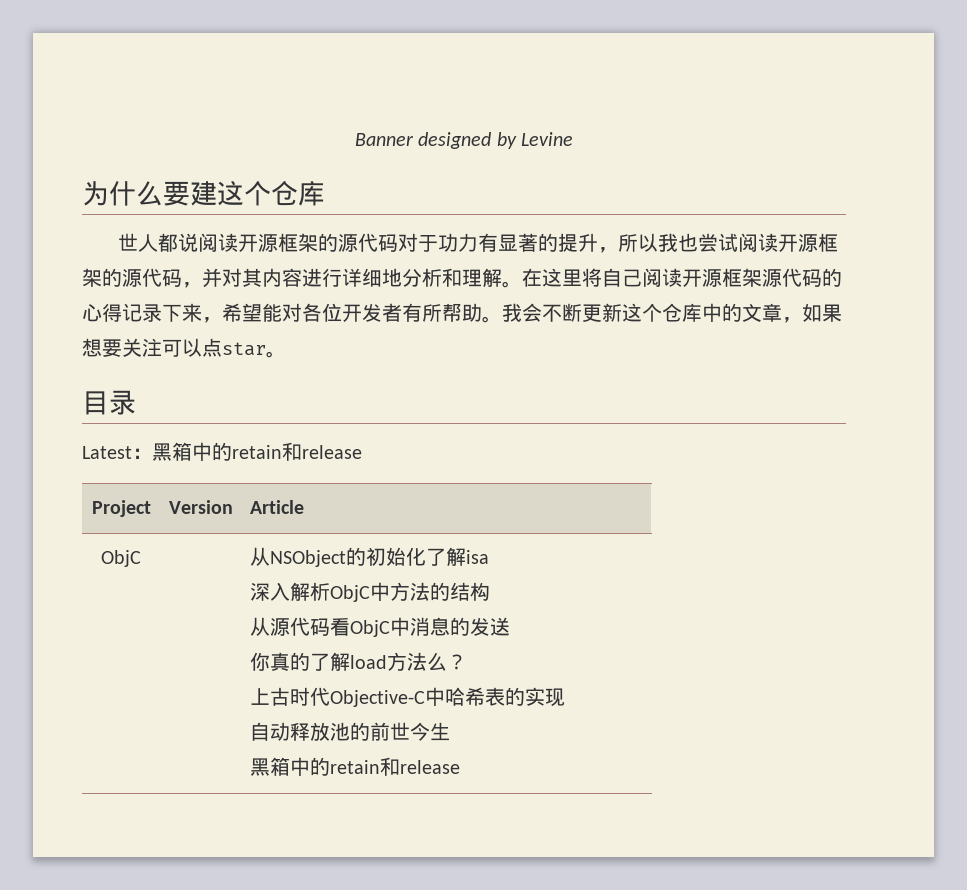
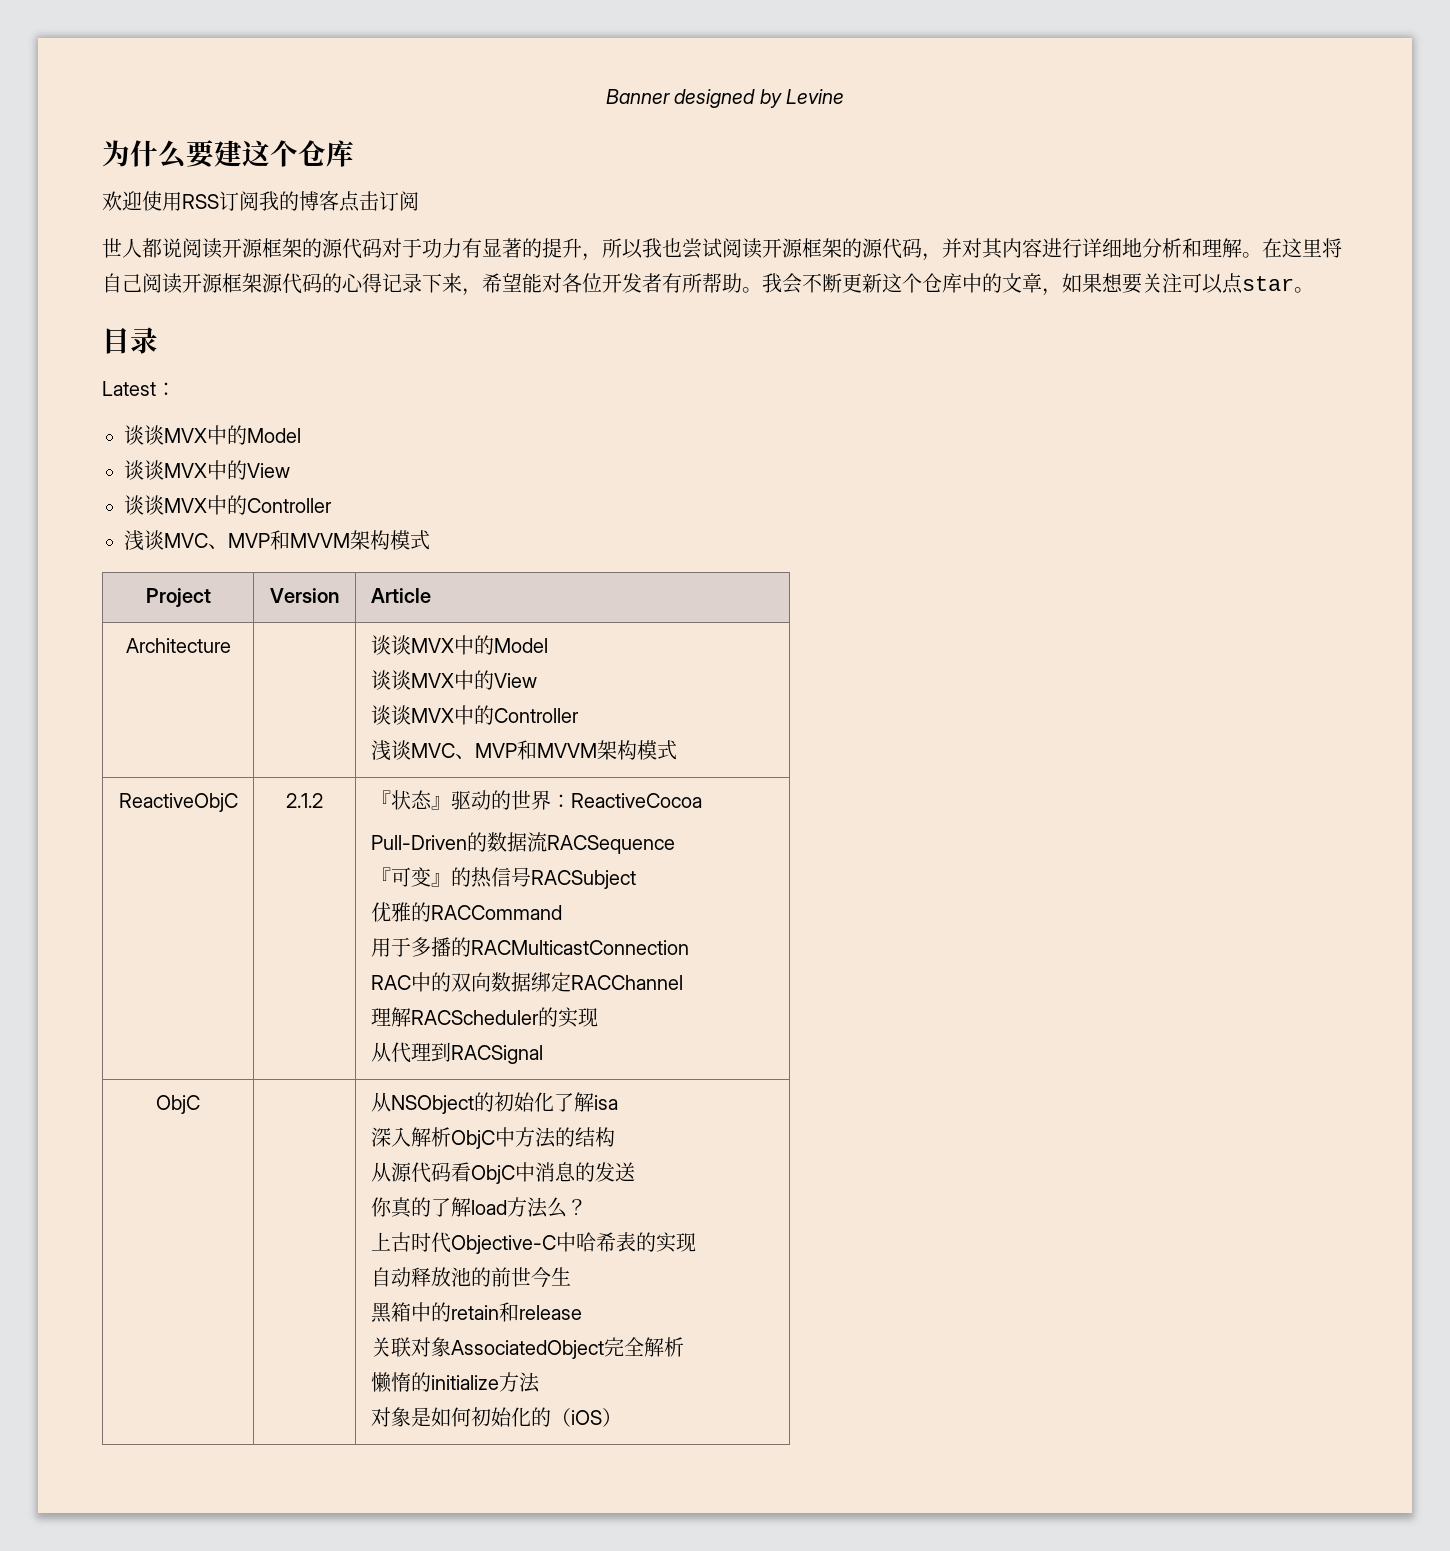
+ 欢迎使用RSS订阅我的博客点击订阅
- Latest：黑箱中的retain和release
+ Latest：
+ 谈谈MVX中的Model
+ 谈谈MVX中的View
+ 谈谈MVX中的Controller
+ 浅谈MVC、MVP和MVVM架构模式
  Project | Version | Article
+ Architecture | | 谈谈MVX中的Model
+ 谈谈MVX中的View
+ 谈谈MVX中的Controller
+ 浅谈MVC、MVP和MVVM架构模式
+ ReactiveObjC | 2.1.2 | 『状态』驱动的世界：ReactiveCocoa
+ Pull-Driven的数据流RACSequence
+ 『可变』的热信号RACSubject
+ 优雅的RACCommand
+ 用于多播的RACMulticastConnection
+ RAC中的双向数据绑定RACChannel
+ 理解RACScheduler的实现
+ 从代理到RACSignal
+ 关联对象AssociatedObject完全解析
+ 懒惰的initialize方法
+ 对象是如何初始化的（iOS）

